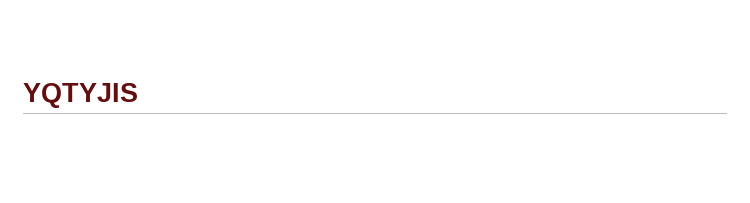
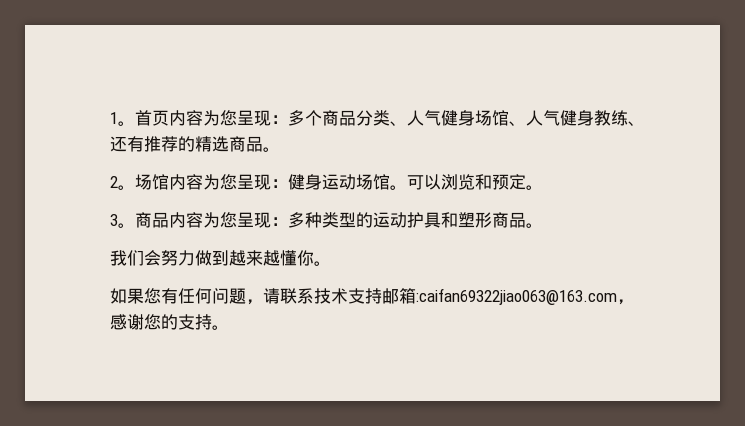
- YQTYJIS
+ 1。首页内容为您呈现：多个商品分类、人气健身场馆、人气健身教练、还有推荐的精选商品。
+ 2。场馆内容为您呈现：健身运动场馆。可以浏览和预定。
+ 3。商品内容为您呈现：多种类型的运动护具和塑形商品。
+ 我们会努力做到越来越懂你。
+ 如果您有任何问题，请联系技术支持邮箱:caifan69322jiao063@163.com，感谢您的支持。

